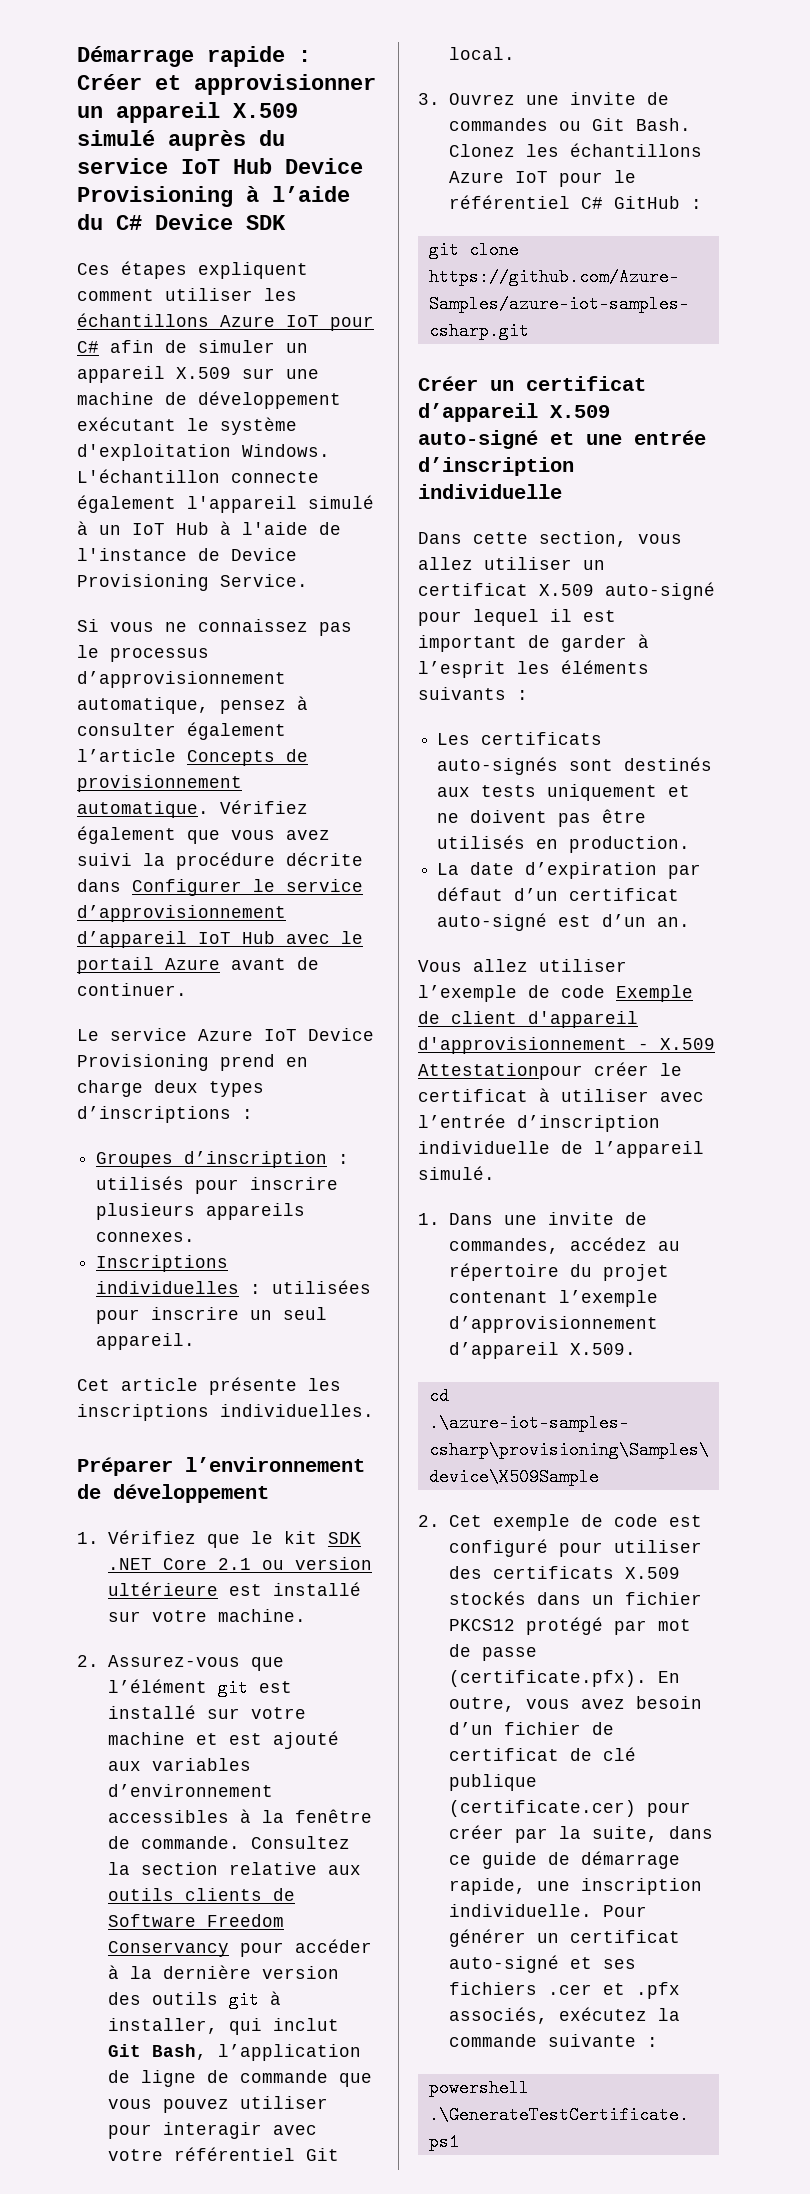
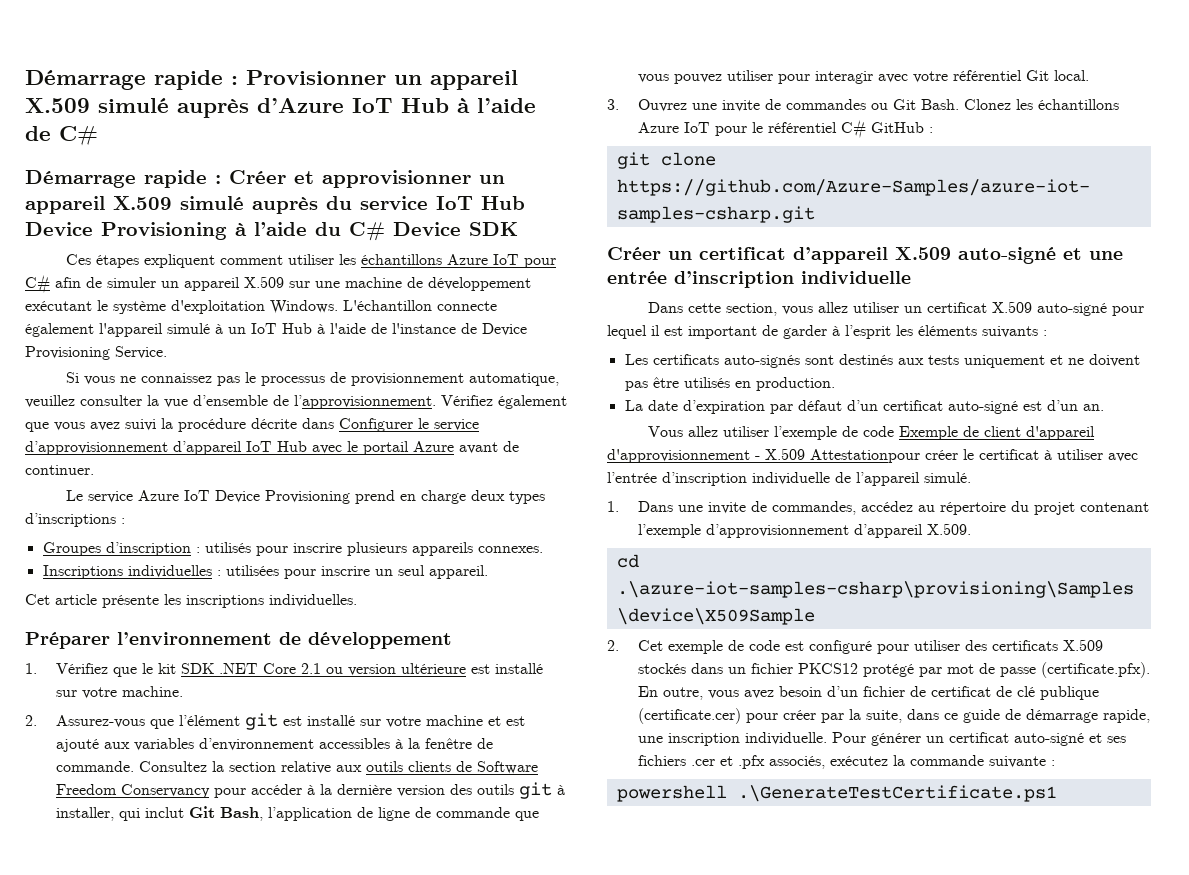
+ Démarrage rapide : Provisionner un appareil X.509 simulé auprès d’Azure IoT Hub à l’aide de C#
- Si vous ne connaissez pas le processus d’approvisionnement automatique, pensez à consulter également l’article Concepts de provisionnement automatique.
+ Si vous ne connaissez pas le processus de provisionnement automatique, veuillez consulter la vue d’ensemble de l’approvisionnement.

